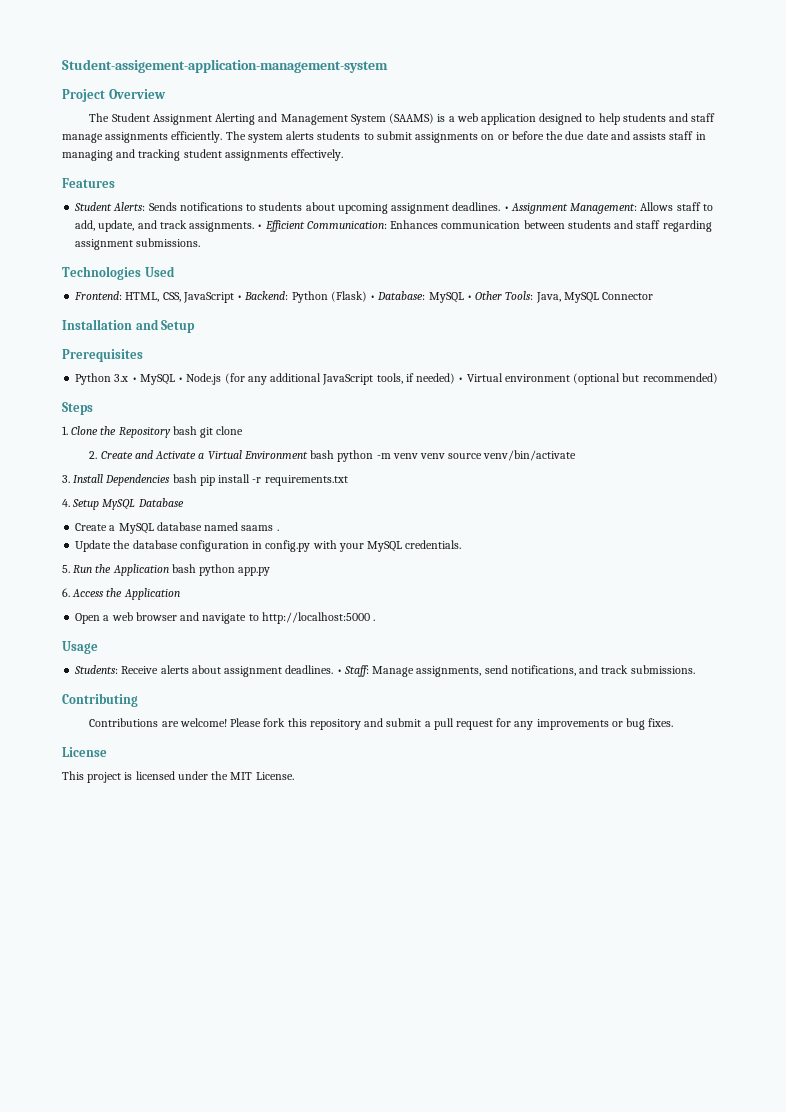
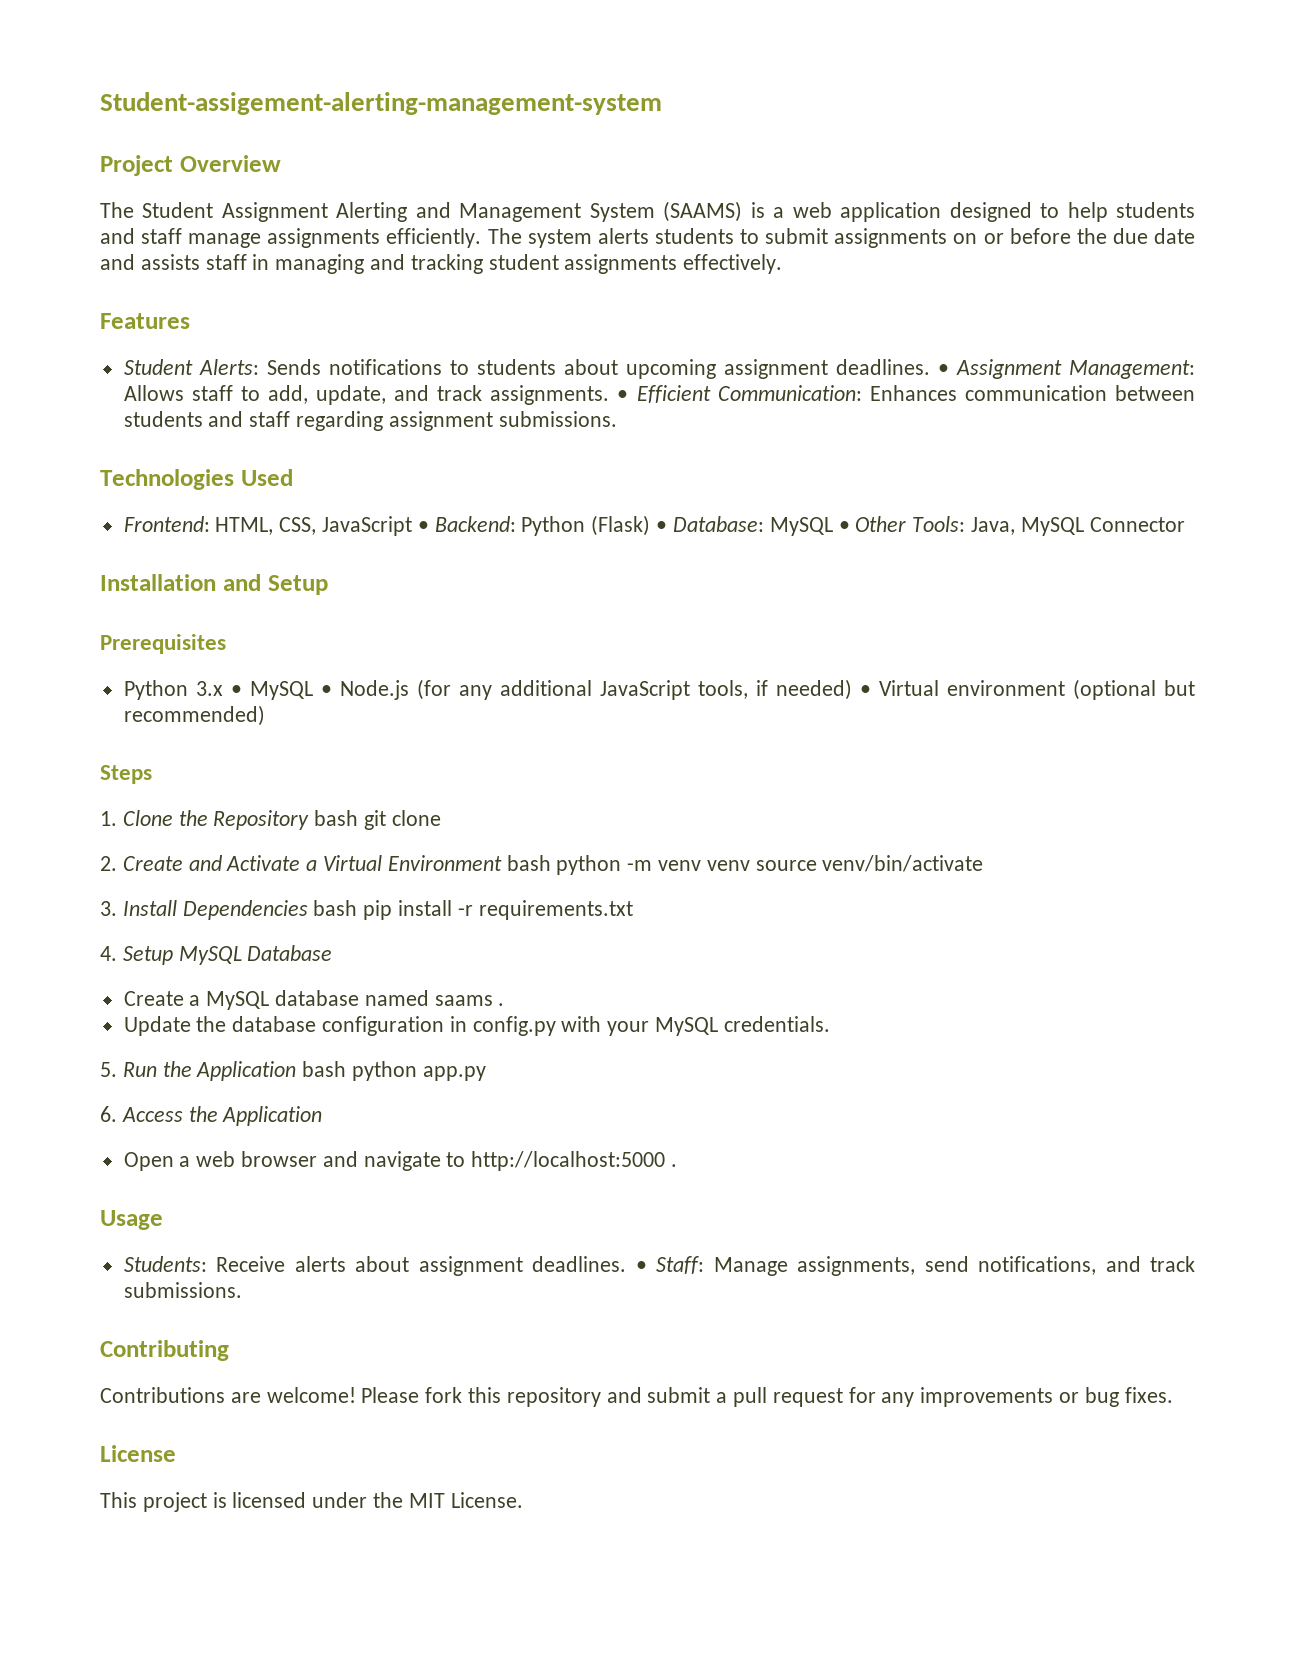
- Student-assigement-application-management-system
+ Student-assigement-alerting-management-system

